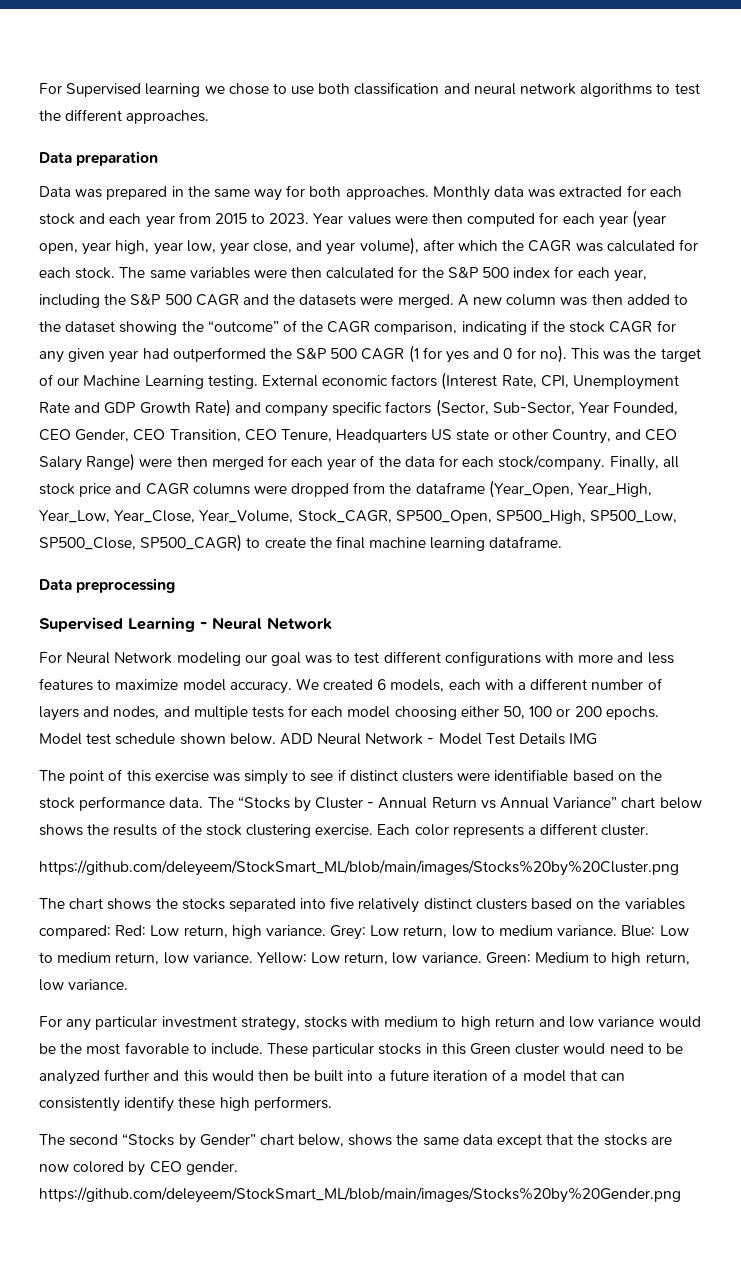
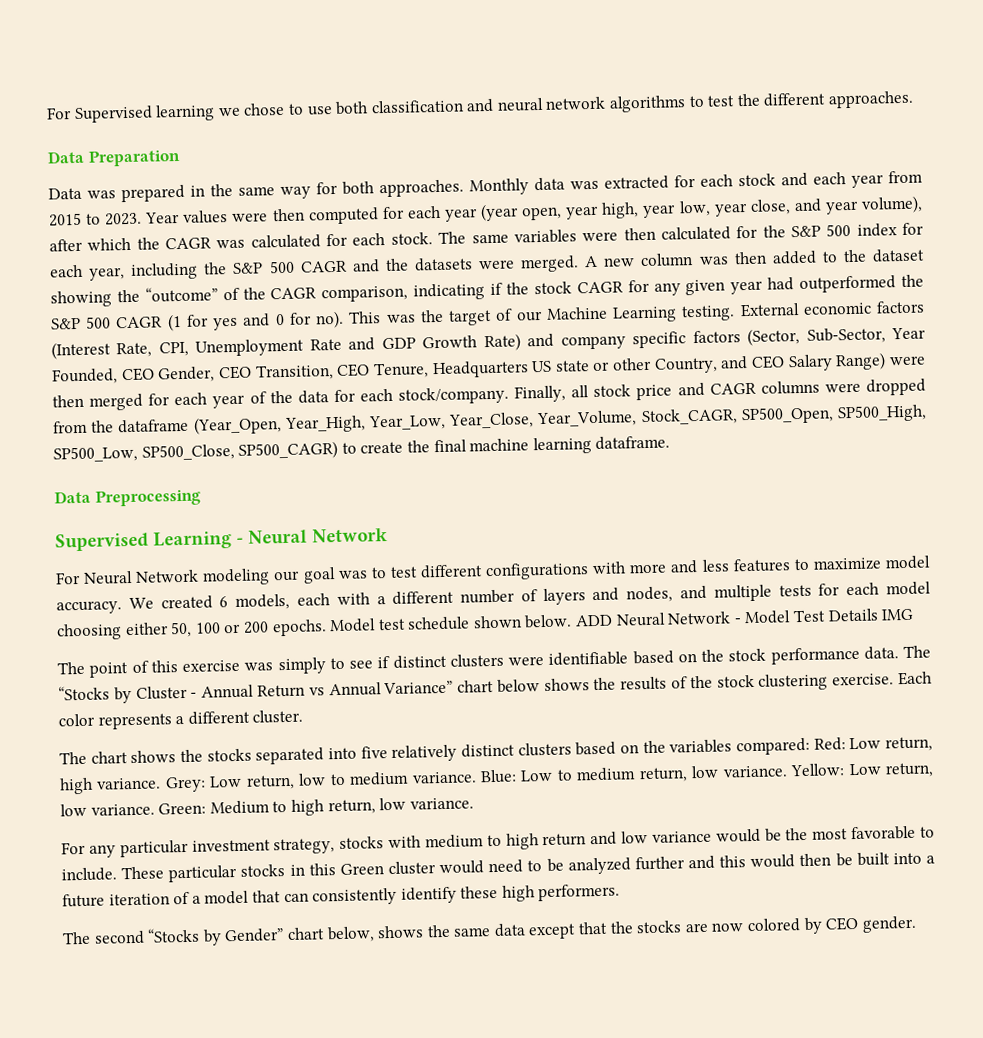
- Data preparation
+ Data Preparation
- Data preprocessing
+ Data Preprocessing
- https://github.com/deleyeem/StockSmart_ML/blob/main/images/Stocks%20by%20Cluster.png
- The second “Stocks by Gender” chart below, shows the same data except that the stocks are now colored by CEO gender. https://github.com/deleyeem/StockSmart_ML/blob/main/images/Stocks%20by%20Gender.png
+ The second “Stocks by Gender” chart below, shows the same data except that the stocks are now colored by CEO gender.

